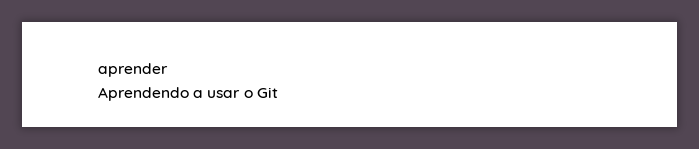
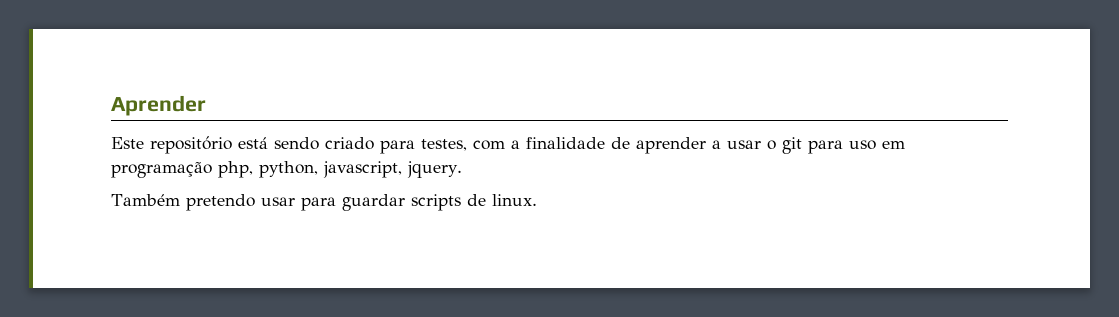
- aprender
- Aprendendo a usar o Git
+ Aprender
+ Este repositório está sendo criado para testes, com a finalidade de aprender a usar o git para uso em programação php, python, javascript, jquery.
+ Também pretendo usar para guardar scripts de linux.

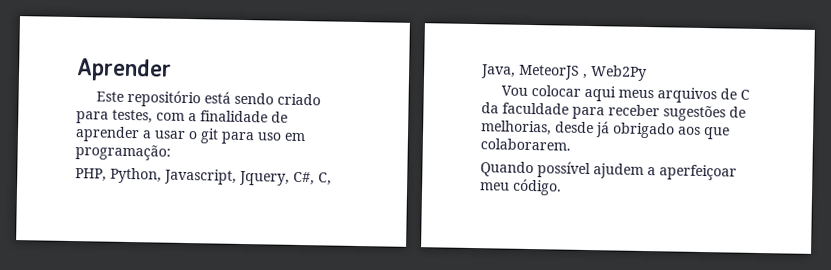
- Este repositório está sendo criado para testes, com a finalidade de aprender a usar o git para uso em programação php, python, javascript, jquery.
- Também pretendo usar para guardar scripts de linux.
+ Este repositório está sendo criado para testes, com a finalidade de aprender a usar o git para uso em programação:
+ PHP, Python, Javascript, Jquery, C#, C, Java, MeteorJS , Web2Py
+ Vou colocar aqui meus arquivos de C da faculdade para receber sugestões de melhorias, desde já obrigado aos que colaborarem.
+ Quando possível ajudem a aperfeiçoar meu código.

